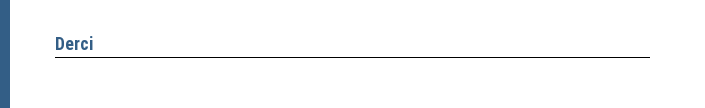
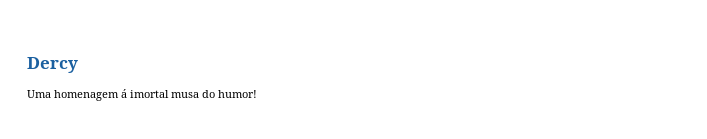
- Derci
+ Dercy
+ Uma homenagem á imortal musa do humor!

